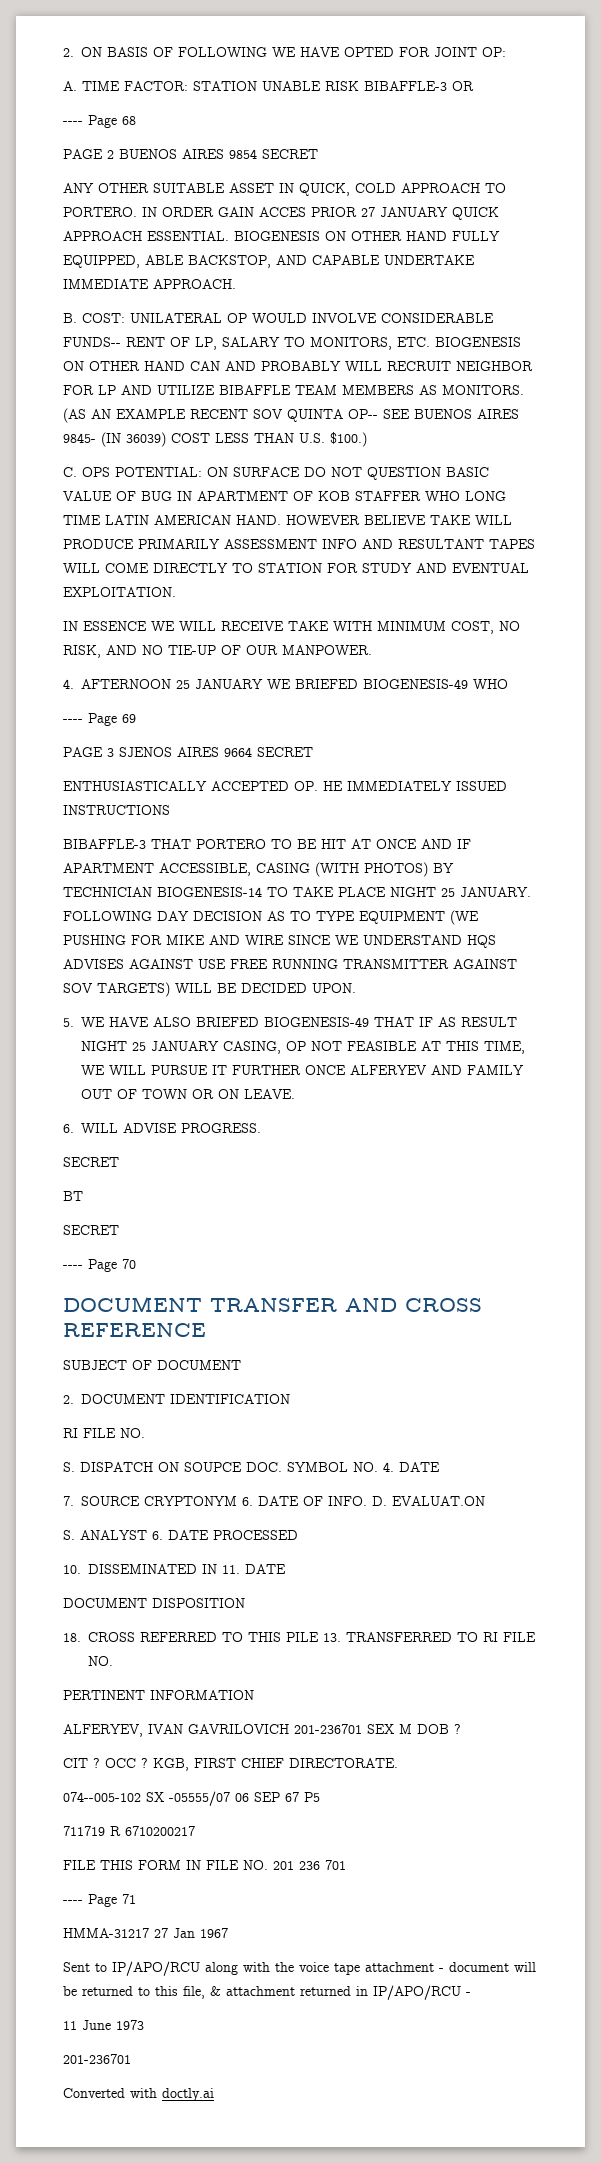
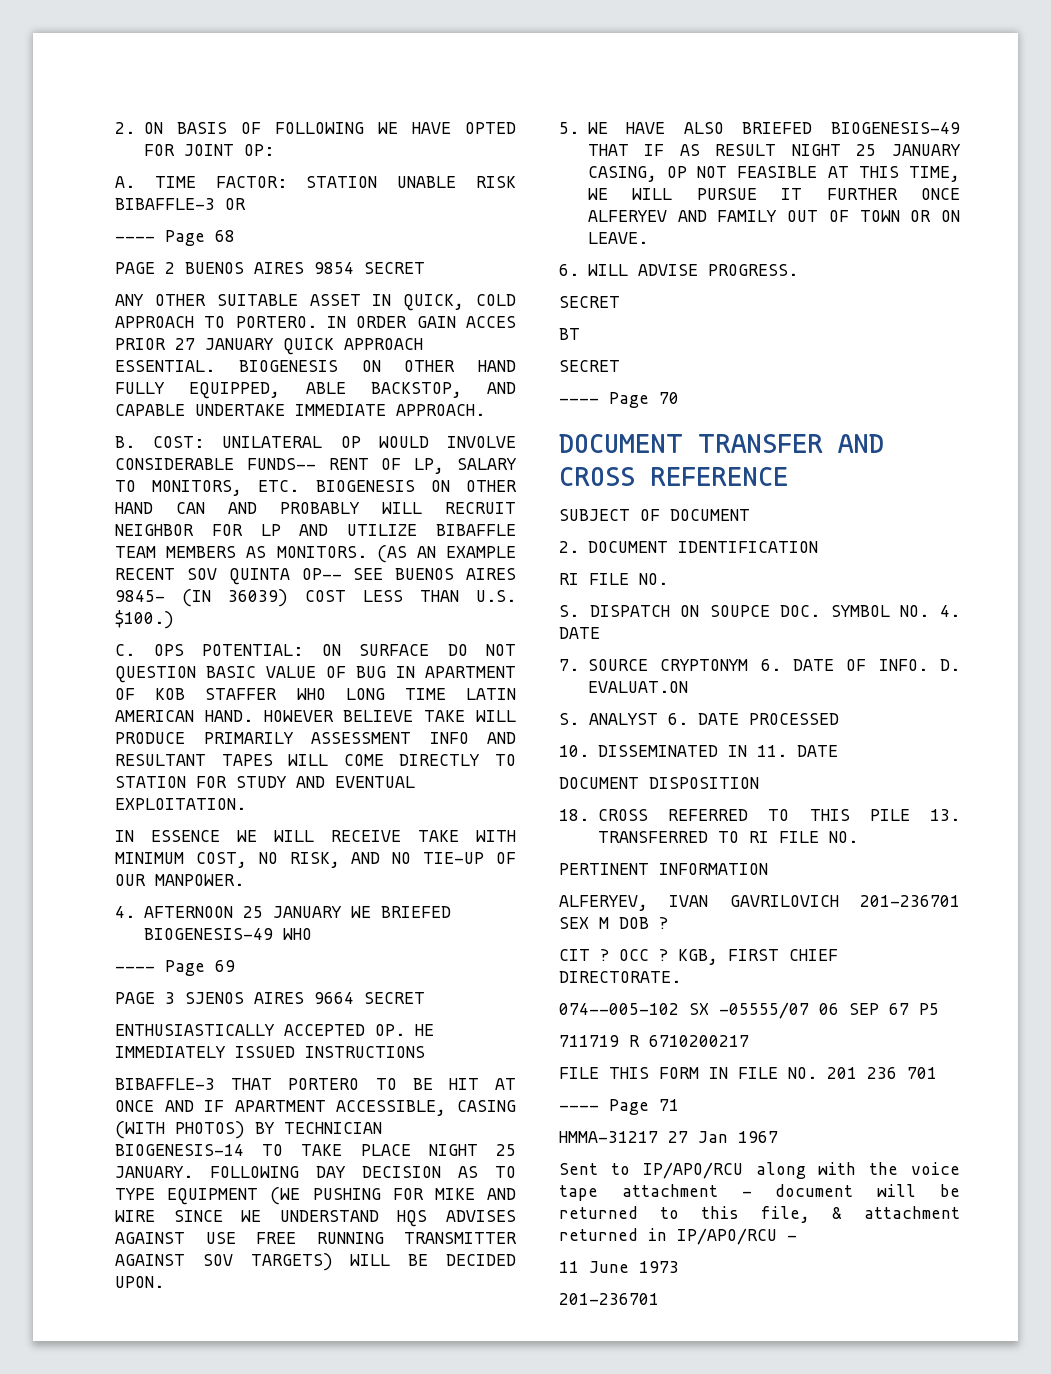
- Converted with doctly.ai

